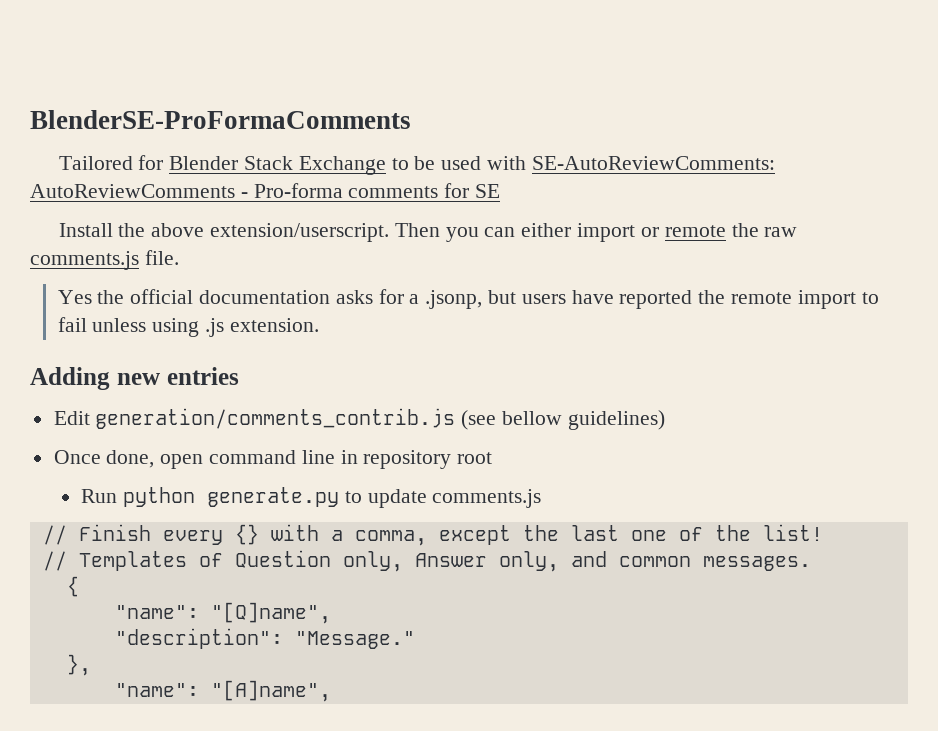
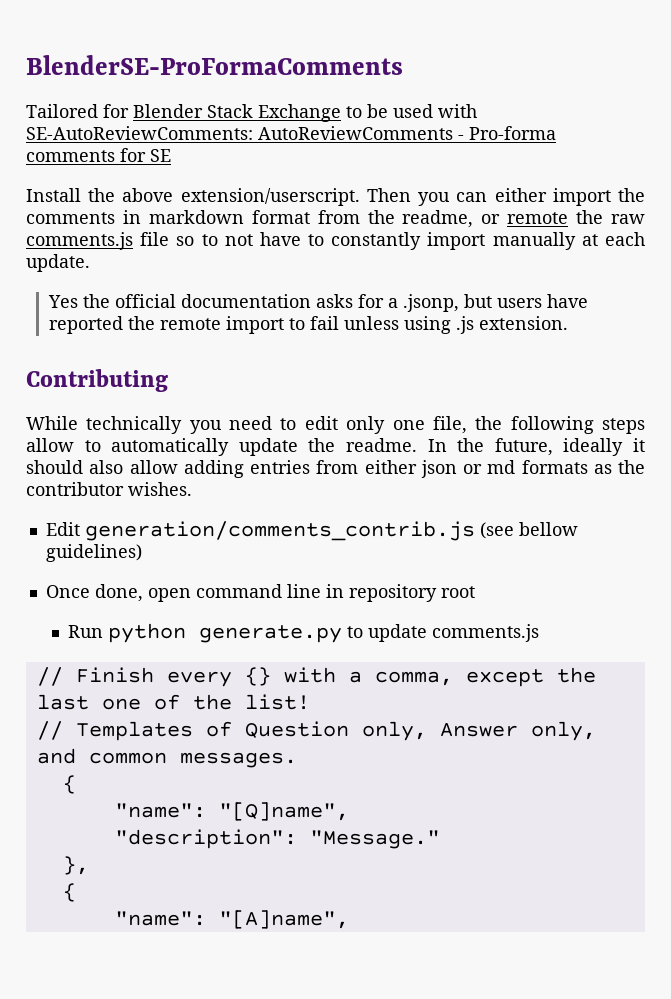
- Then you can either import or remote the raw comments.js file.
+ Then you can either import the comments in markdown format from the readme, or remote the raw comments.js file so to not have to constantly import manually at each update.
- Adding new entries
+ Contributing
+ While technically you need to edit only one file, the following steps allow to automatically update the readme. In the future, ideally it should also allow adding entries from either json or md formats as the contributor wishes.
  },
+ {

